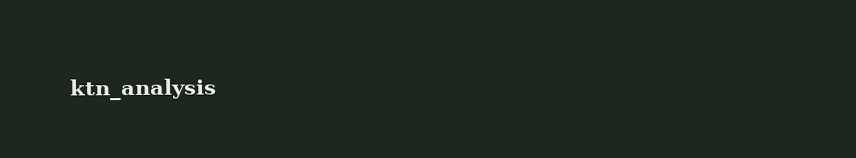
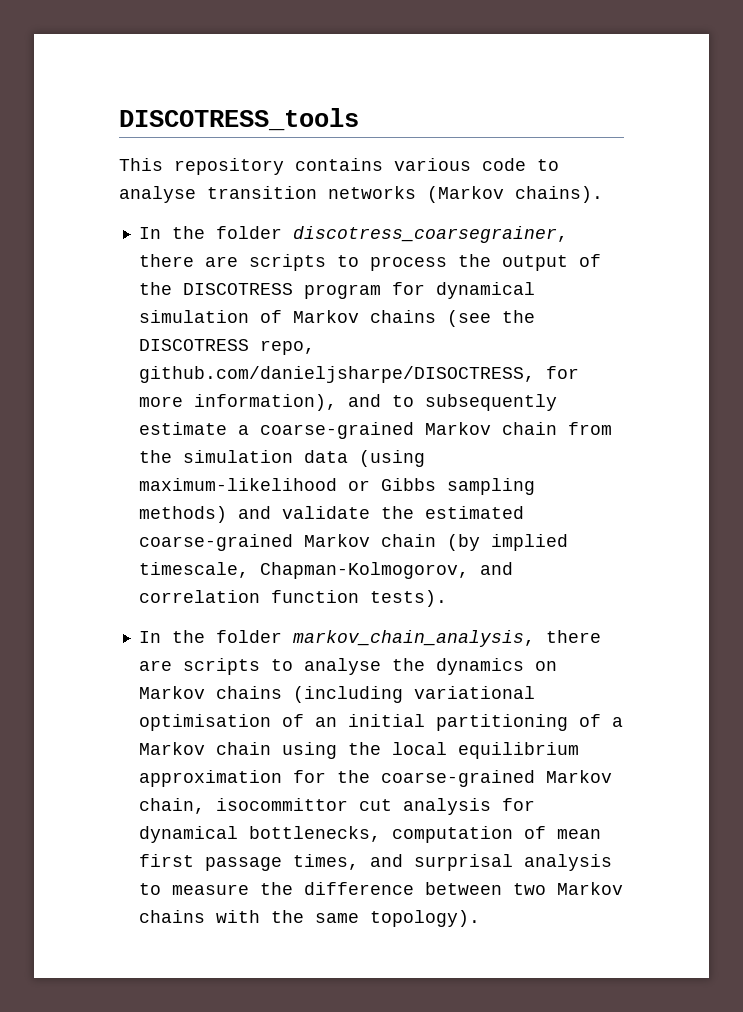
- ktn_analysis
+ DISCOTRESS_tools
+ This repository contains various code to analyse transition networks (Markov chains).
+ In the folder discotress_coarsegrainer, there are scripts to process the output of the DISCOTRESS program for dynamical simulation of Markov chains (see the DISCOTRESS repo, github.com/danieljsharpe/DISOCTRESS, for more information), and to subsequently estimate a coarse-grained Markov chain from the simulation data (using maximum-likelihood or Gibbs sampling methods) and validate the estimated coarse-grained Markov chain (by implied timescale, Chapman-Kolmogorov, and correlation function tests).
+ In the folder markov_chain_analysis, there are scripts to analyse the dynamics on Markov chains (including variational optimisation of an initial partitioning of a Markov chain using the local equilibrium approximation for the coarse-grained Markov chain, isocommittor cut analysis for dynamical bottlenecks, computation of mean first passage times, and surprisal analysis to measure the difference between two Markov chains with the same topology).

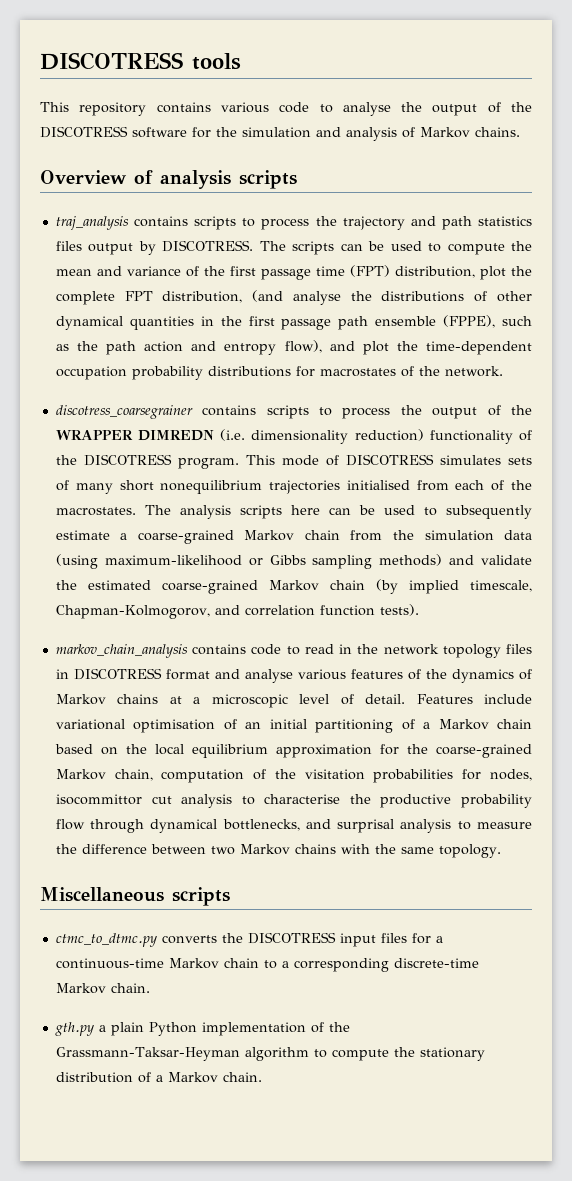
- DISCOTRESS_tools
+ DISCOTRESS tools
- This repository contains various code to analyse transition networks (Markov chains).
- In the folder discotress_coarsegrainer, there are scripts to process the output of the DISCOTRESS program for dynamical simulation of Markov chains (see the DISCOTRESS repo, github.com/danieljsharpe/DISOCTRESS, for more information), and to subsequently estimate a coarse-grained Markov chain from the simulation data (using maximum-likelihood or Gibbs sampling methods) and validate the estimated coarse-grained Markov chain (by implied timescale, Chapman-Kolmogorov, and correlation function tests).
+ This repository contains various code to analyse the output of the DISCOTRESS software for the simulation and analysis of Markov chains.
+ Overview of analysis scripts
+ traj_analysis contains scripts to process the trajectory and path statistics files output by DISCOTRESS. The scripts can be used to compute the mean and variance of the first passage time (FPT) distribution, plot the complete FPT distribution, (and analyse the distributions of other dynamical quantities in the first passage path ensemble (FPPE), such as the path action and entropy flow), and plot the time-dependent occupation probability distributions for macrostates of the network.
+ discotress_coarsegrainer contains scripts to process the output of the WRAPPER DIMREDN (i.e. dimensionality reduction) functionality of the DISCOTRESS program. This mode of DISCOTRESS simulates sets of many short nonequilibrium trajectories initialised from each of the macrostates. The analysis scripts here can be used to subsequently estimate a coarse-grained Markov chain from the simulation data (using maximum-likelihood or Gibbs sampling methods) and validate the estimated coarse-grained Markov chain (by implied timescale, Chapman-Kolmogorov, and correlation function tests).
- In the folder markov_chain_analysis, there are scripts to analyse the dynamics on Markov chains (including variational optimisation of an initial partitioning of a Markov chain using the local equilibrium approximation for the coarse-grained Markov chain, isocommittor cut analysis for dynamical bottlenecks, computation of mean first passage times, and surprisal analysis to measure the difference between two Markov chains with the same topology).
+ markov_chain_analysis contains code to read in the network topology files in DISCOTRESS format and analyse various features of the dynamics of Markov chains at a microscopic level of detail. Features include variational optimisation of an initial partitioning of a Markov chain based on the local equilibrium approximation for the coarse-grained Markov chain, computation of the visitation probabilities for nodes, isocommittor cut analysis to characterise the productive probability flow through dynamical bottlenecks, and surprisal analysis to measure the difference between two Markov chains with the same topology.
+ Miscellaneous scripts
+ ctmc_to_dtmc.py converts the DISCOTRESS input files for a continuous-time Markov chain to a corresponding discrete-time Markov chain.
+ gth.py a plain Python implementation of the Grassmann-Taksar-Heyman algorithm to compute the stationary distribution of a Markov chain.

